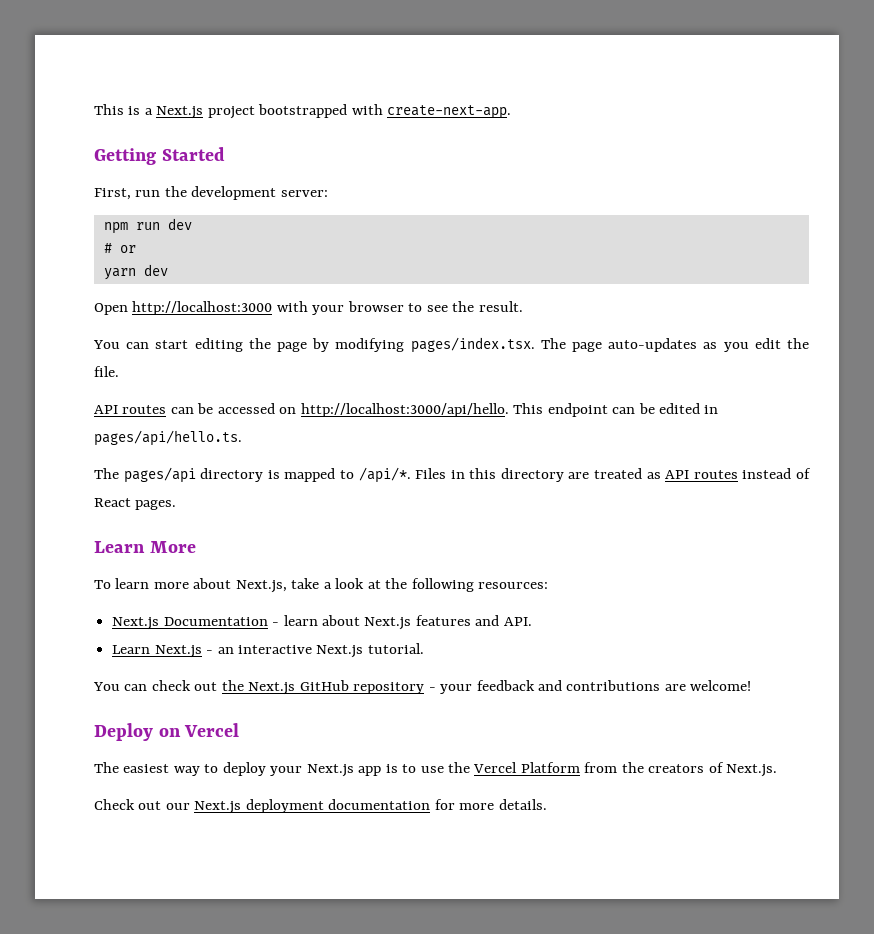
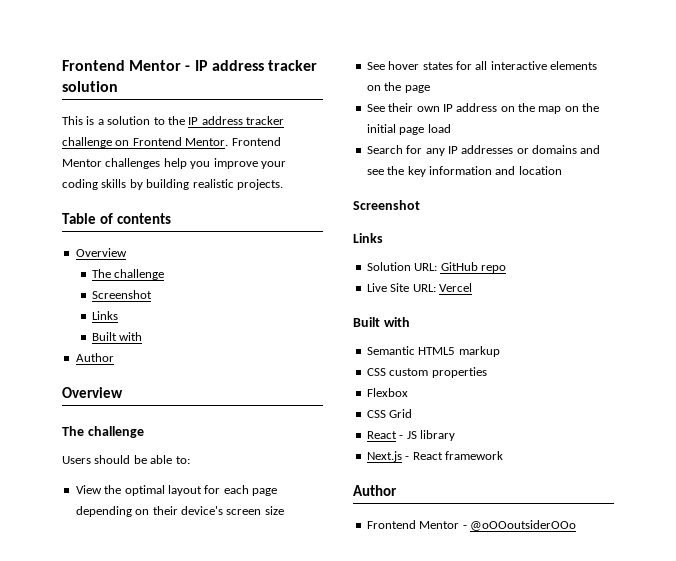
- This is a Next.js project bootstrapped with create-next-app.
- Getting Started
- First, run the development server:
- npm run dev
- # or
- yarn dev
- Open http://localhost:3000 with your browser to see the result.
- You can start editing the page by modifying pages/index.tsx. The page auto-updates as you edit the file.
- API routes can be accessed on http://localhost:3000/api/hello. This endpoint can be edited in pages/api/hello.ts.
- The pages/api directory is mapped to /api/*. Files in this directory are treated as API routes instead of React pages.
- Learn More
- To learn more about Next.js, take a look at the following resources:
- Next.js Documentation - learn about Next.js features and API.
- Learn Next.js - an interactive Next.js tutorial.
- You can check out the Next.js GitHub repository - your feedback and contributions are welcome!
- Deploy on Vercel
- The easiest way to deploy your Next.js app is to use the Vercel Platform from the creators of Next.js.
- Check out our Next.js deployment documentation for more details.
+ Frontend Mentor - IP address tracker solution
+ This is a solution to the IP address tracker challenge on Frontend Mentor. Frontend Mentor challenges help you improve your coding skills by building realistic projects.
+ Table of contents
+ Overview
+ The challenge
+ Screenshot
+ Links
+ Built with
+ Author
+ Overview
+ The challenge
+ Users should be able to:
+ View the optimal layout for each page depending on their device's screen size
+ See hover states for all interactive elements on the page
+ See their own IP address on the map on the initial page load
+ Search for any IP addresses or domains and see the key information and location
+ Screenshot
+ Links
+ Solution URL: GitHub repo
+ Live Site URL: Vercel
+ Built with
+ Semantic HTML5 markup
+ CSS custom properties
+ Flexbox
+ CSS Grid
+ React - JS library
+ Next.js - React framework
+ Author
+ Frontend Mentor - @oOOoutsiderOOo

